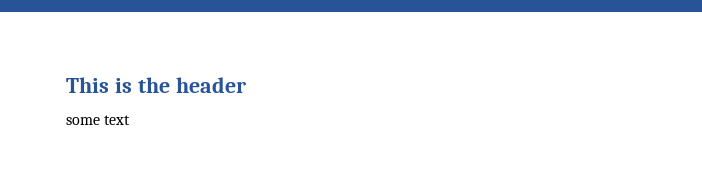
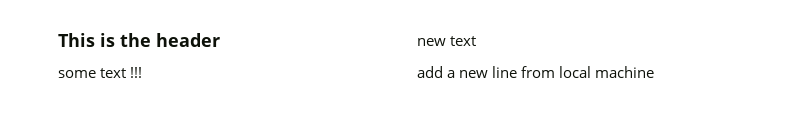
- some text
+ some text !!!
+ new text
+ add a new line from local machine

